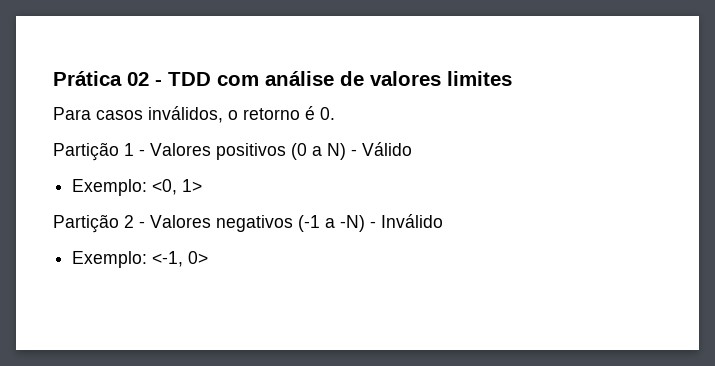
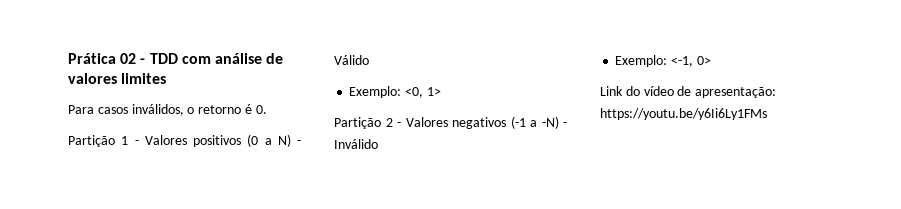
+ Link do vídeo de apresentação: https://youtu.be/y6Ii6Ly1FMs

